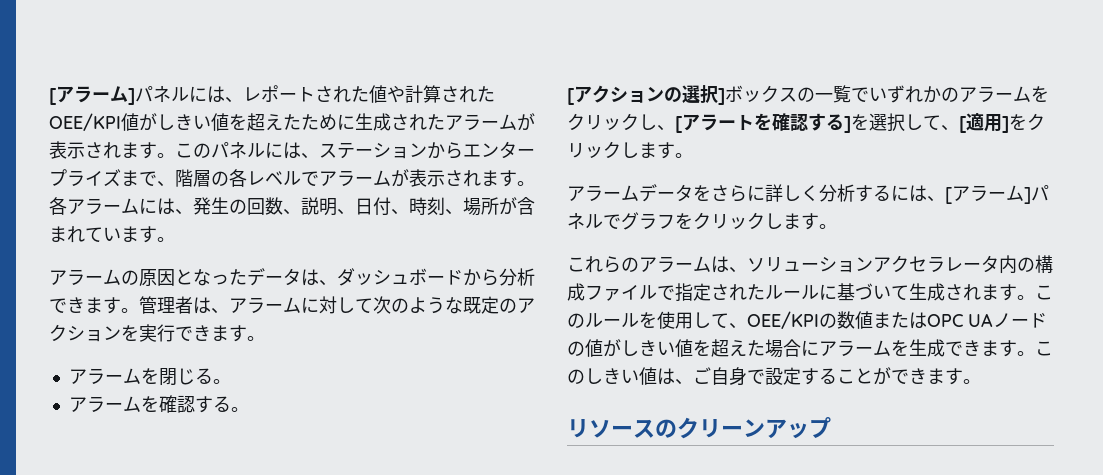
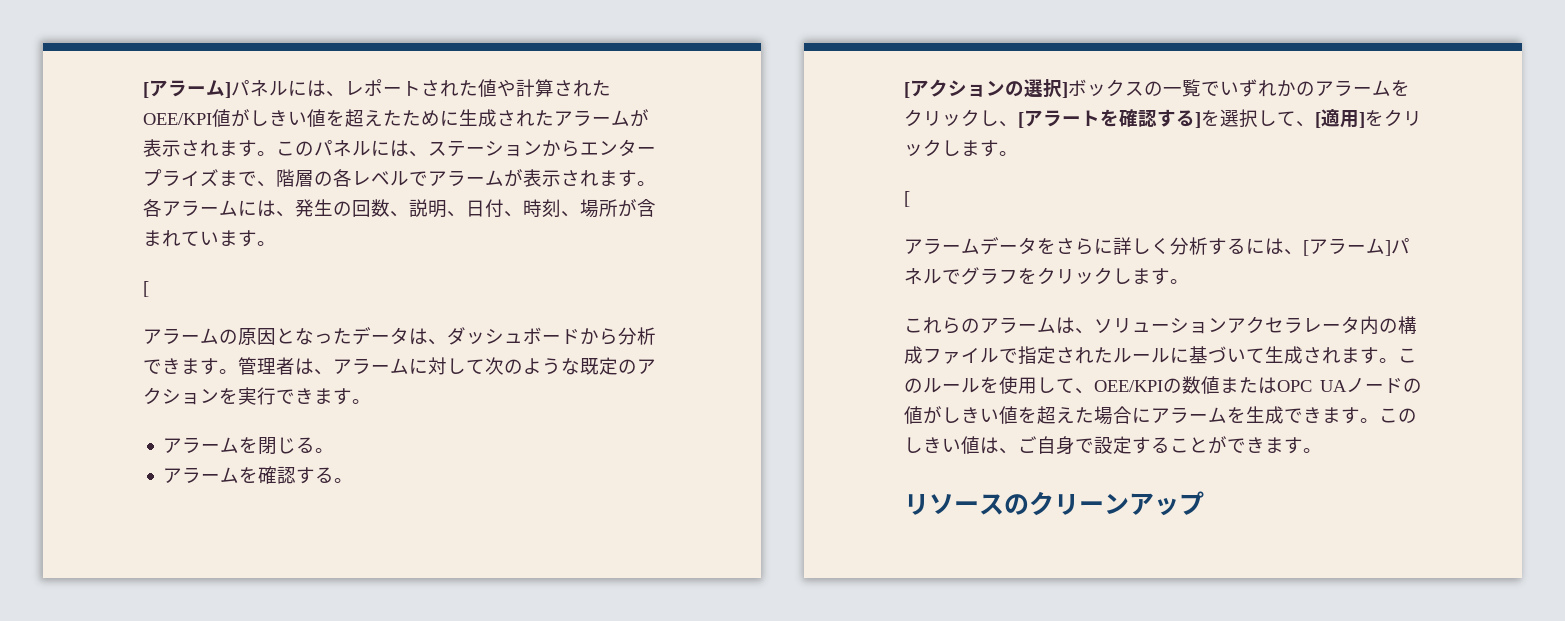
  各アラームには、発生の回数、説明、日付、時刻、場所が含まれています。
+ [
  [アクションの選択]ボックスの一覧でいずれかのアラームをクリックし、[アラートを確認する]を選択して、[適用]をクリックします。
+ [

